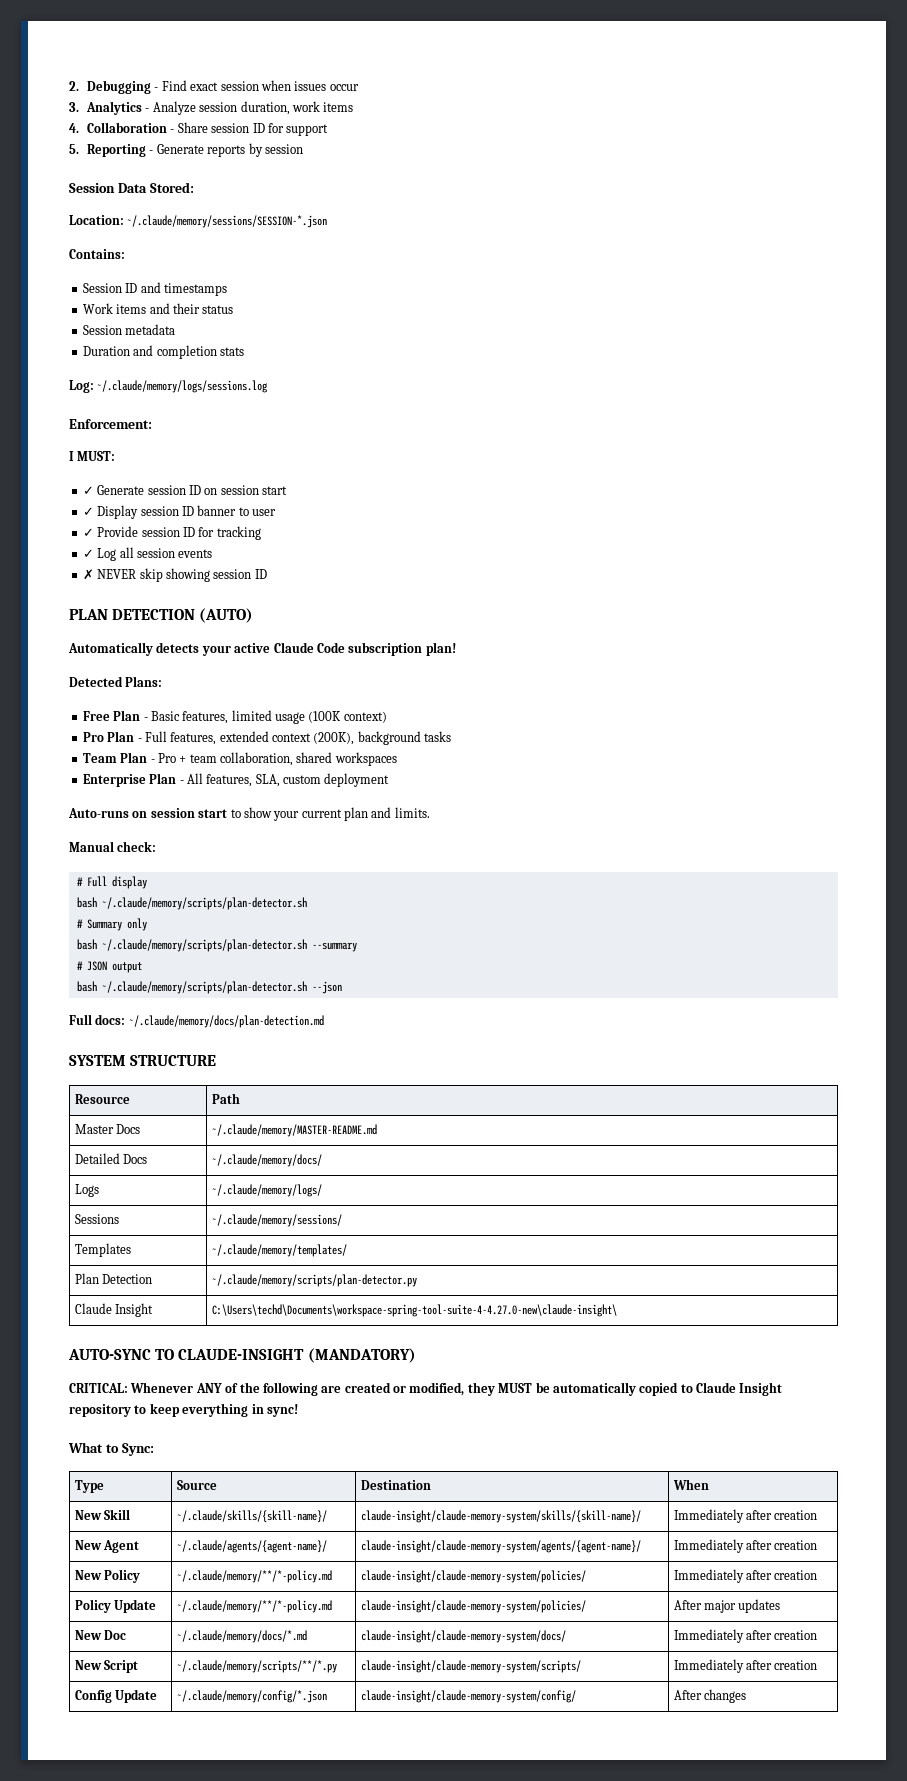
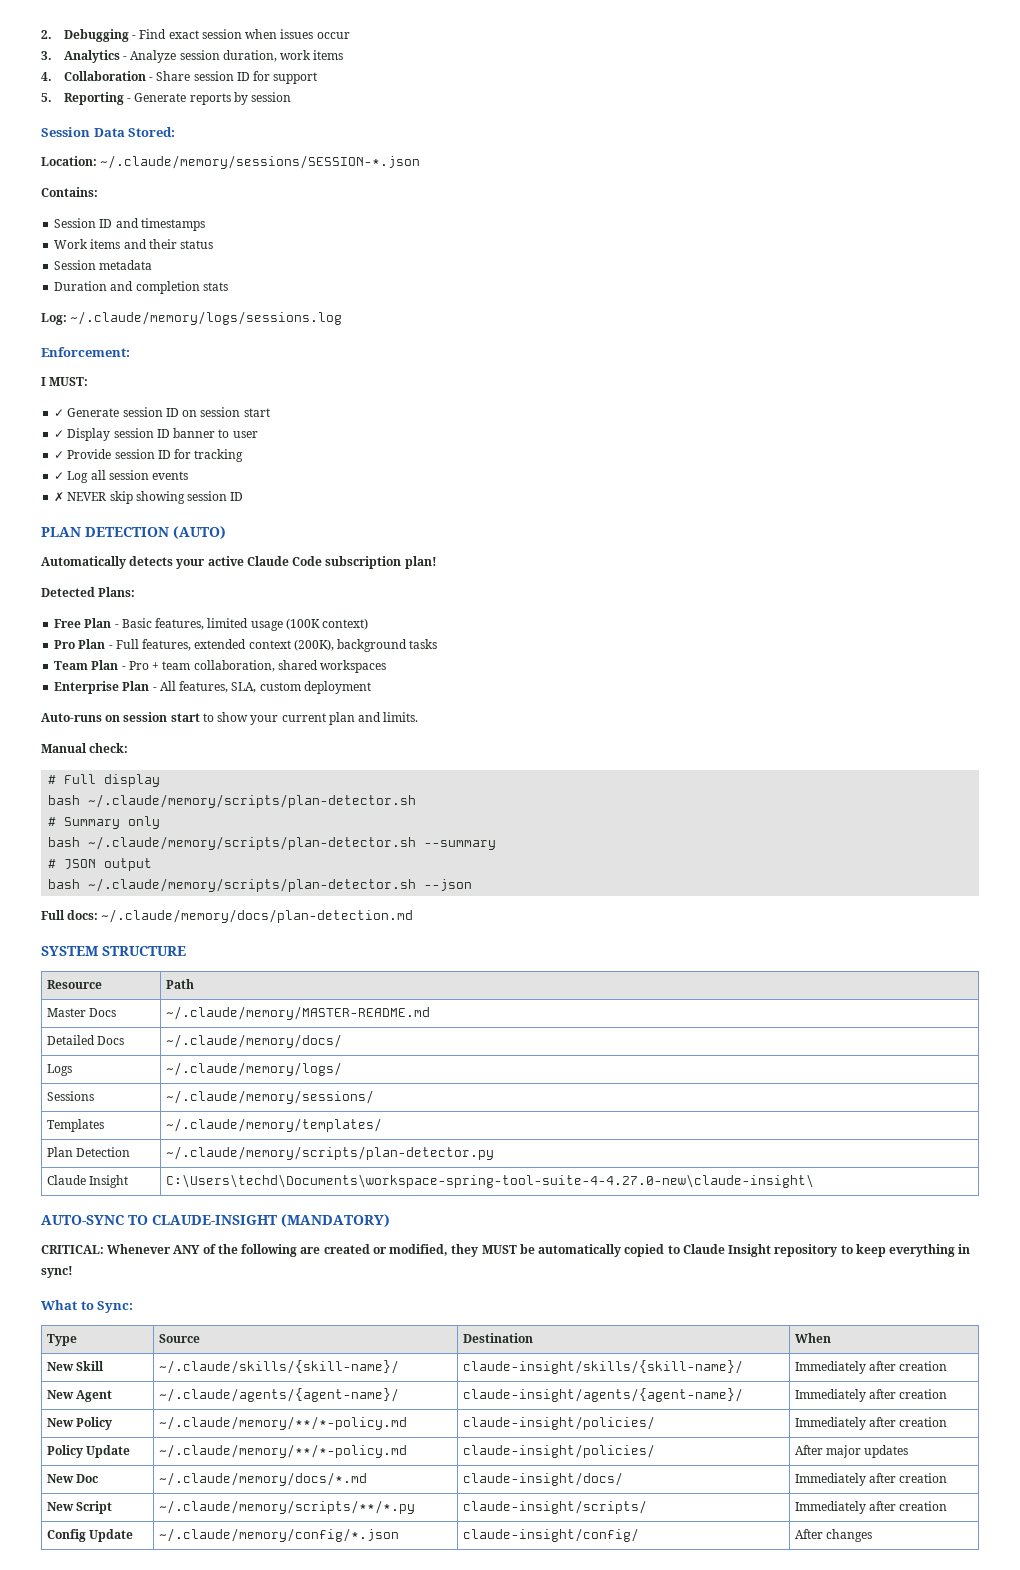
- New Skill | ~/.claude/skills/{skill-name}/ | claude-insight/claude-memory-system/skills/{skill-name}/ | Immediately after creation
+ New Skill | ~/.claude/skills/{skill-name}/ | claude-insight/skills/{skill-name}/ | Immediately after creation
- New Agent | ~/.claude/agents/{agent-name}/ | claude-insight/claude-memory-system/agents/{agent-name}/ | Immediately after creation
+ New Agent | ~/.claude/agents/{agent-name}/ | claude-insight/agents/{agent-name}/ | Immediately after creation
- New Policy | ~/.claude/memory/**/*-policy.md | claude-insight/claude-memory-system/policies/ | Immediately after creation
+ New Policy | ~/.claude/memory/**/*-policy.md | claude-insight/policies/ | Immediately after creation
- Policy Update | ~/.claude/memory/**/*-policy.md | claude-insight/claude-memory-system/policies/ | After major updates
+ Policy Update | ~/.claude/memory/**/*-policy.md | claude-insight/policies/ | After major updates
- New Doc | ~/.claude/memory/docs/*.md | claude-insight/claude-memory-system/docs/ | Immediately after creation
+ New Doc | ~/.claude/memory/docs/*.md | claude-insight/docs/ | Immediately after creation
- New Script | ~/.claude/memory/scripts/**/*.py | claude-insight/claude-memory-system/scripts/ | Immediately after creation
+ New Script | ~/.claude/memory/scripts/**/*.py | claude-insight/scripts/ | Immediately after creation
- Config Update | ~/.claude/memory/config/*.json | claude-insight/claude-memory-system/config/ | After changes
+ Config Update | ~/.claude/memory/config/*.json | claude-insight/config/ | After changes

